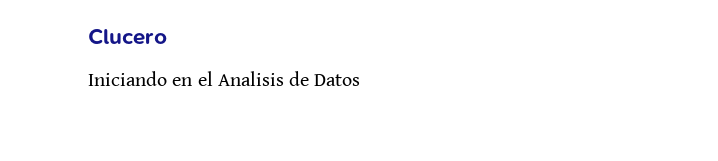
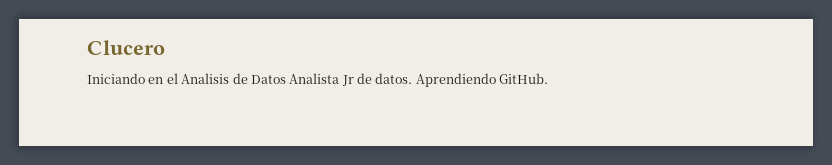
- Iniciando en el Analisis de Datos
+ Iniciando en el Analisis de Datos Analista Jr de datos. Aprendiendo GitHub.

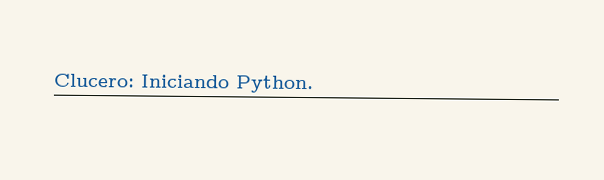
- Clucero
- Iniciando en el Analisis de Datos Analista Jr de datos. Aprendiendo GitHub.
+ Clucero: Iniciando Python.

